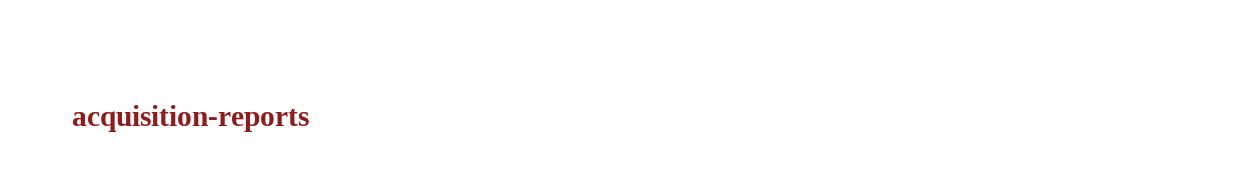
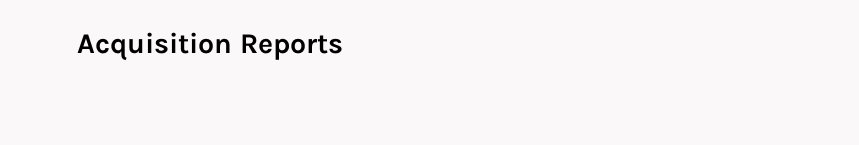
- acquisition-reports
+ Acquisition Reports

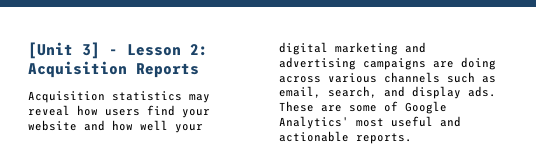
- Acquisition Reports
+ [Unit 3] - Lesson 2: Acquisition Reports
+ Acquisition statistics may reveal how users find your website and how well your digital marketing and advertising campaigns are doing across various channels such as email, search, and display ads. These are some of Google Analytics' most useful and actionable reports.

